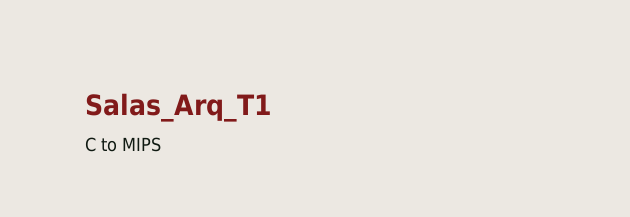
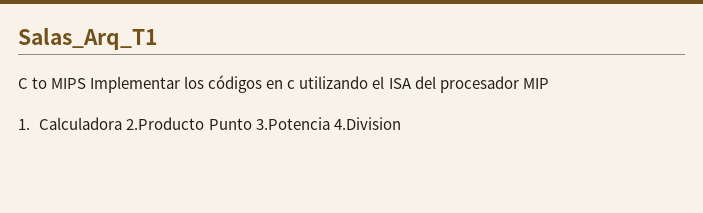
- C to MIPS
+ C to MIPS Implementar los códigos en c utilizando el ISA del procesador MIP
+ 1. Calculadora 2.Producto Punto 3.Potencia 4.Division

